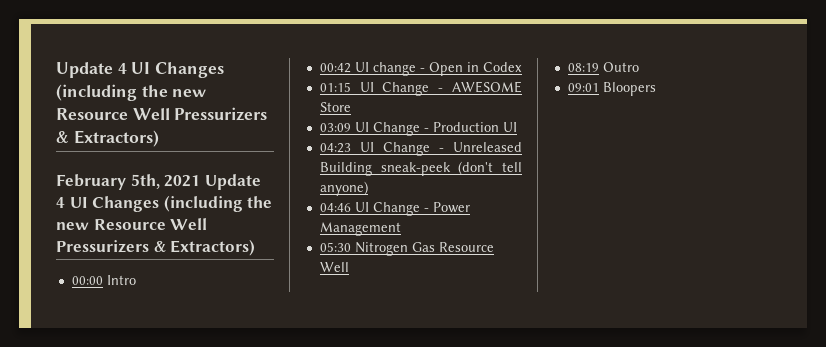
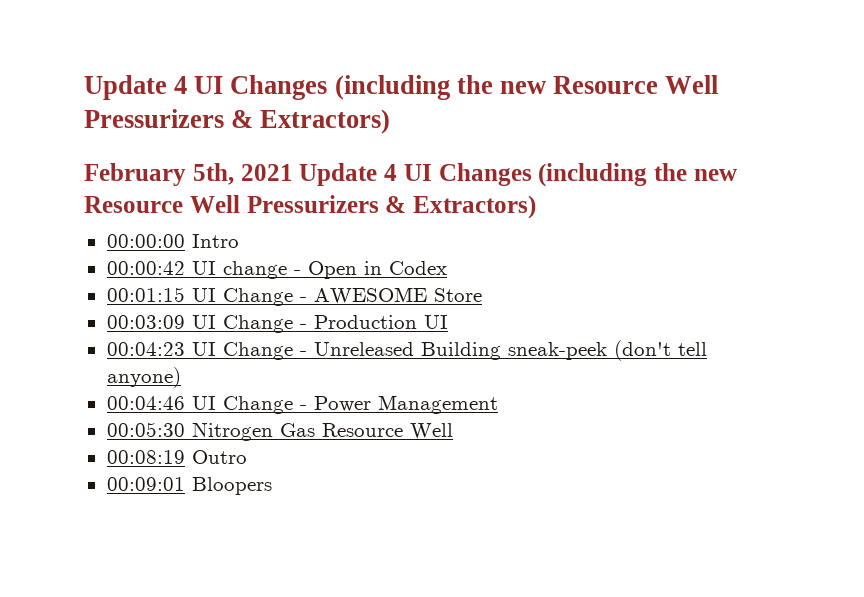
- 00:00 Intro
+ 00:00:00 Intro
- 00:42 UI change - Open in Codex
+ 00:00:42 UI change - Open in Codex
- 01:15 UI Change - AWESOME Store
+ 00:01:15 UI Change - AWESOME Store
- 03:09 UI Change - Production UI
+ 00:03:09 UI Change - Production UI
- 04:23 UI Change - Unreleased Building sneak-peek (don't tell anyone)
+ 00:04:23 UI Change - Unreleased Building sneak-peek (don't tell anyone)
- 04:46 UI Change - Power Management
+ 00:04:46 UI Change - Power Management
- 05:30 Nitrogen Gas Resource Well
+ 00:05:30 Nitrogen Gas Resource Well
- 08:19 Outro
+ 00:08:19 Outro
- 09:01 Bloopers
+ 00:09:01 Bloopers

